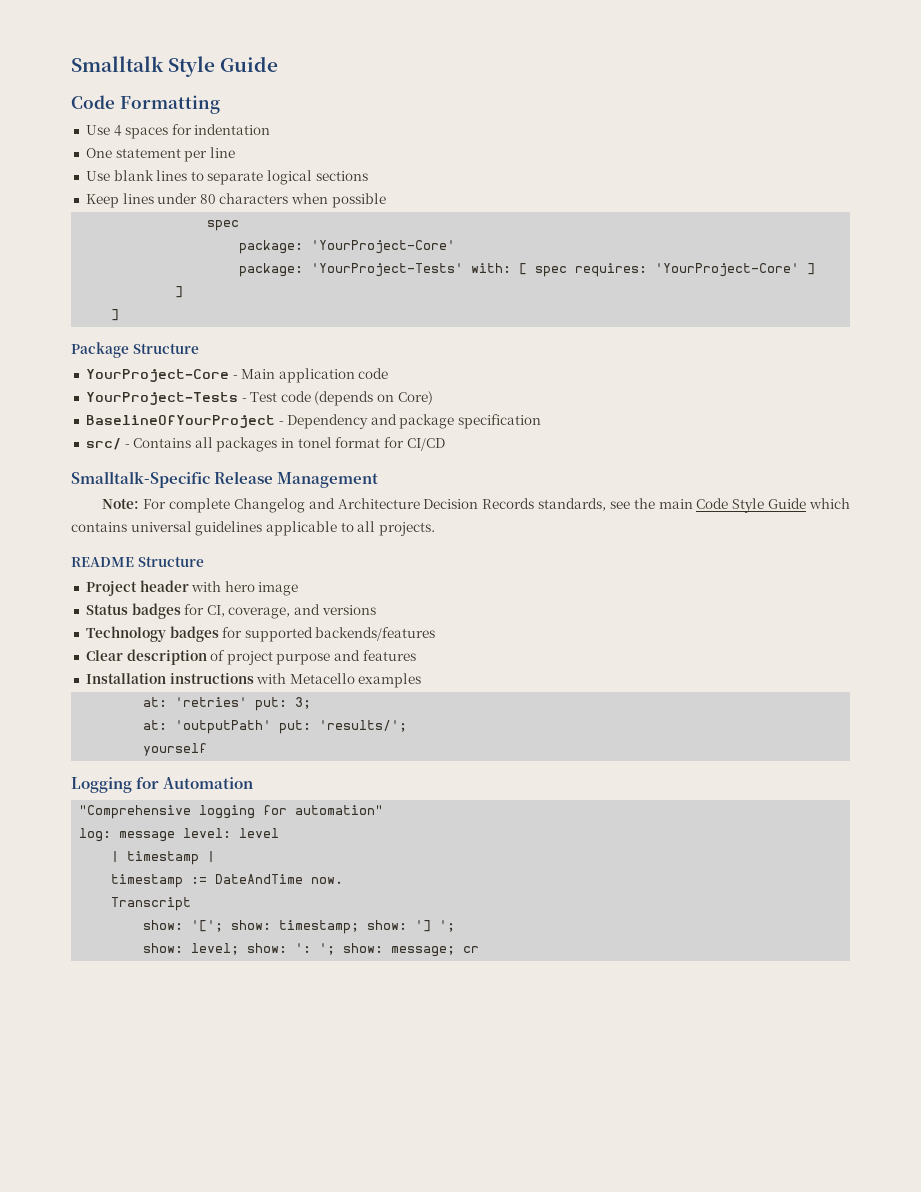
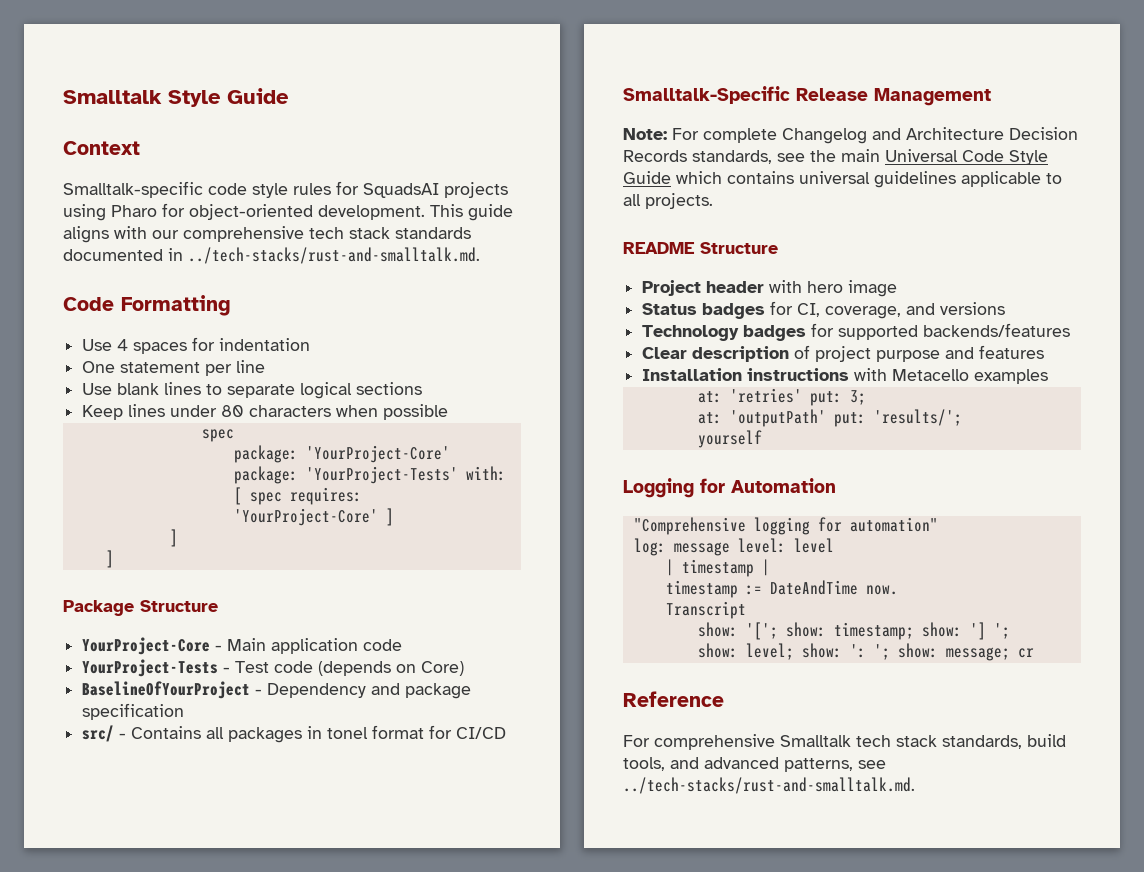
+ Context
+ Smalltalk-specific code style rules for SquadsAI projects using Pharo for object-oriented development. This guide aligns with our comprehensive tech stack standards documented in ../tech-stacks/rust-and-smalltalk.md.
- Note: For complete Changelog and Architecture Decision Records standards, see the main Code Style Guide which contains universal guidelines applicable to all projects.
+ Note: For complete Changelog and Architecture Decision Records standards, see the main Universal Code Style Guide which contains universal guidelines applicable to all projects.
+ Reference
+ For comprehensive Smalltalk tech stack standards, build tools, and advanced patterns, see ../tech-stacks/rust-and-smalltalk.md.

